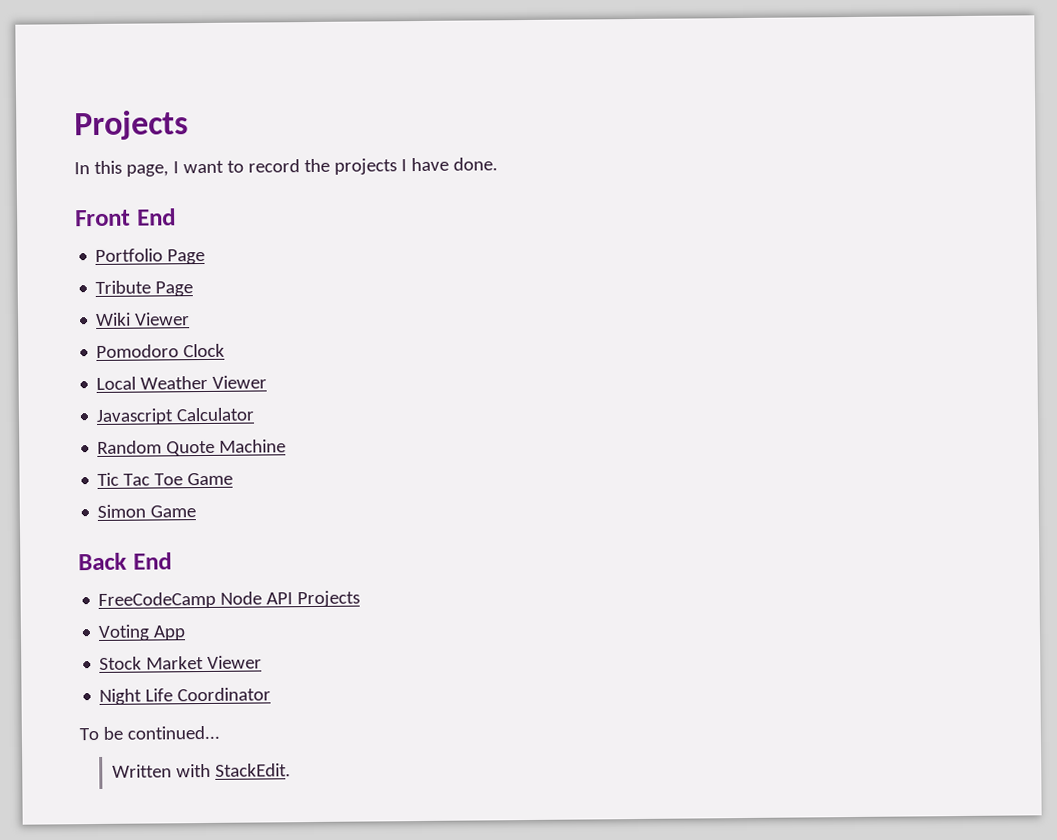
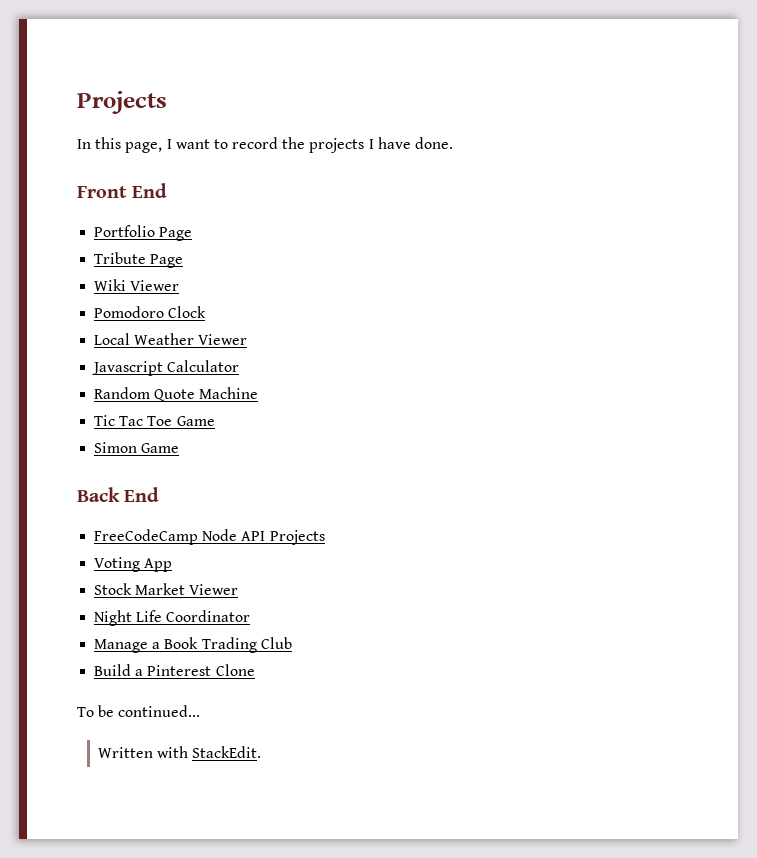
+ Manage a Book Trading Club
+ Build a Pinterest Clone

